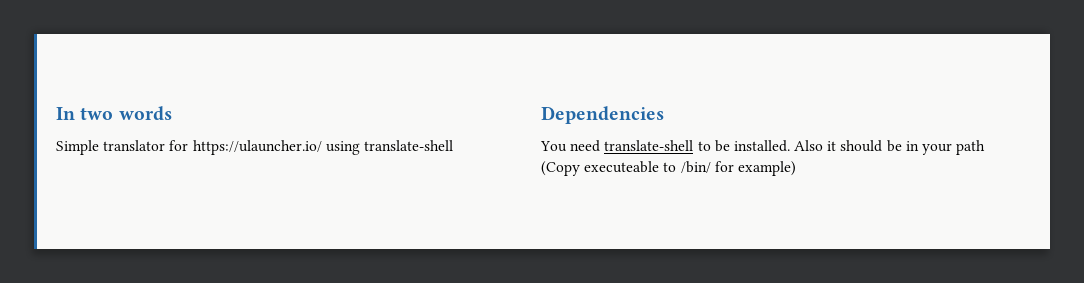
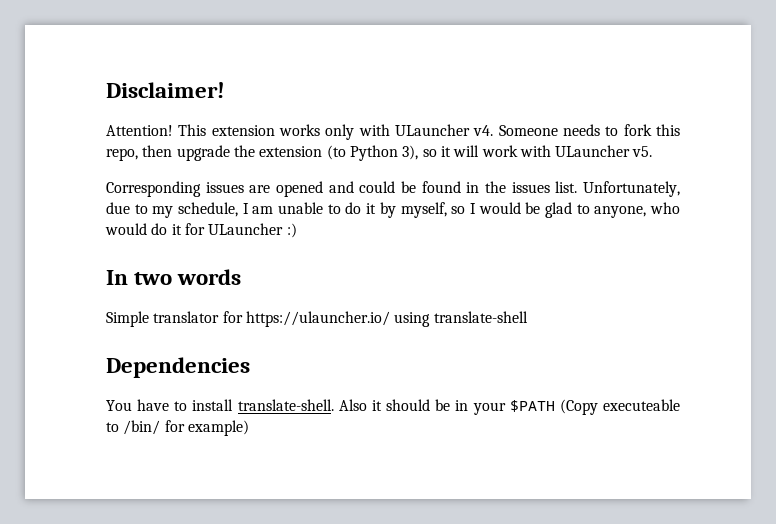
+ Disclaimer!
+ Attention! This extension works only with ULauncher v4. Someone needs to fork this repo, then upgrade the extension (to Python 3), so it will work with ULauncher v5.
+ Corresponding issues are opened and could be found in the issues list. Unfortunately, due to my schedule, I am unable to do it by myself, so I would be glad to anyone, who would do it for ULauncher :)
- You need translate-shell to be installed.
+ You have to install translate-shell.
- Also it should be in your path (Copy executeable to /bin/ for example)
+ Also it should be in your $PATH (Copy executeable to /bin/ for example)

